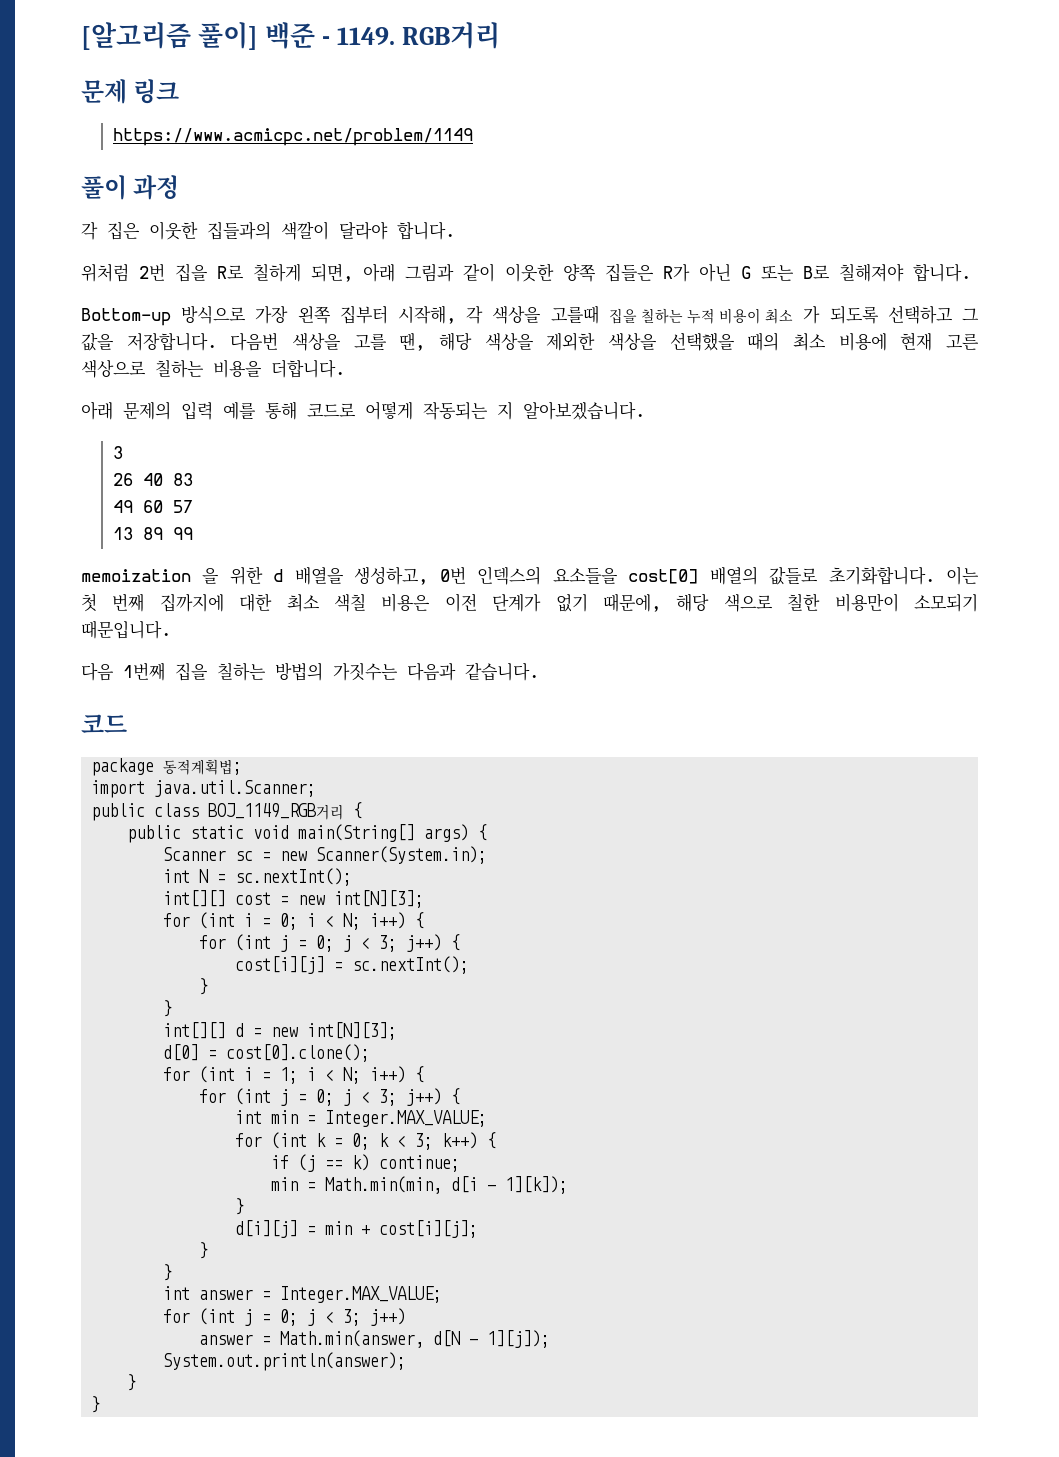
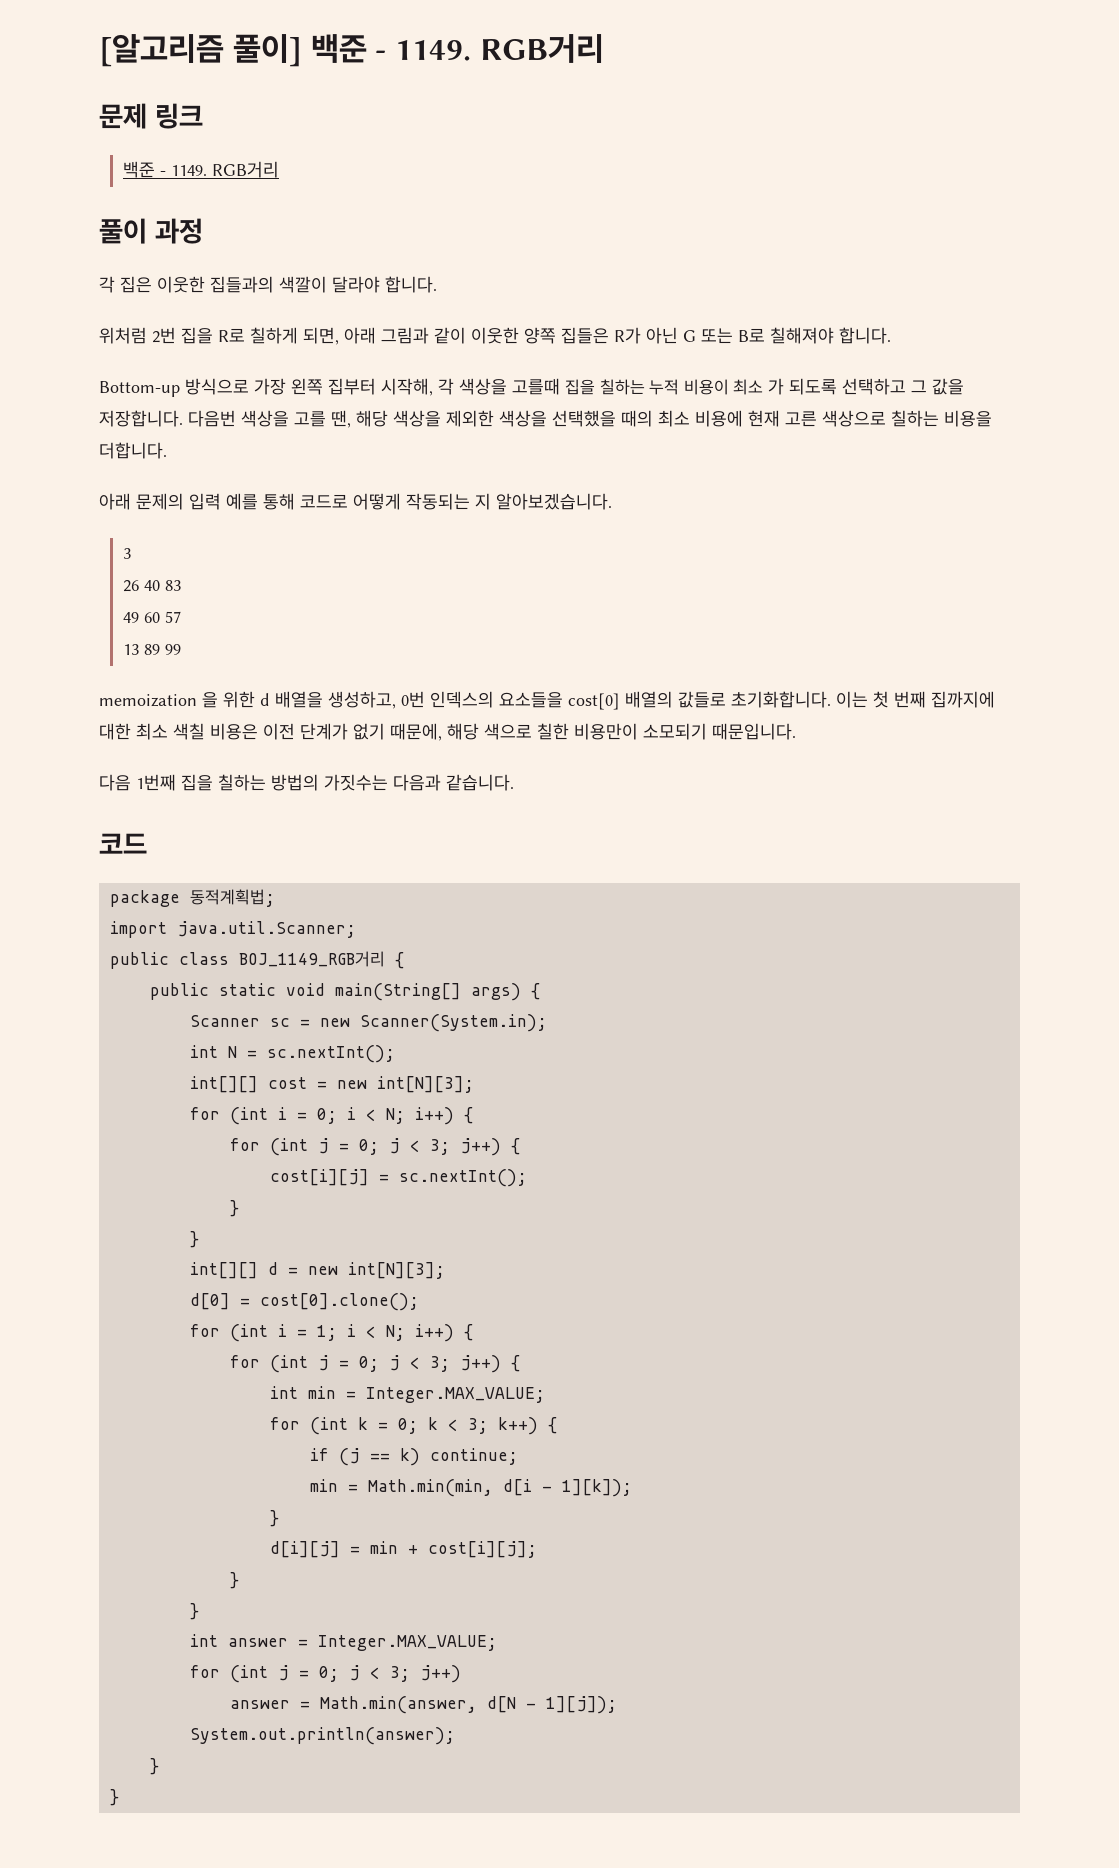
  문제 링크
- https://www.acmicpc.net/problem/1149
+ 백준 - 1149. RGB거리

